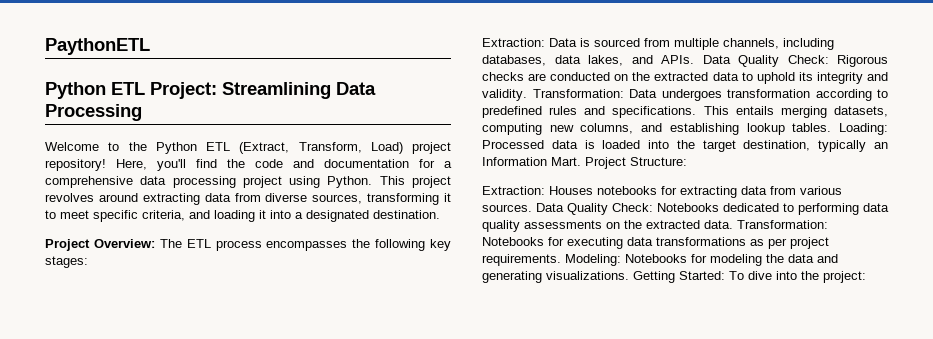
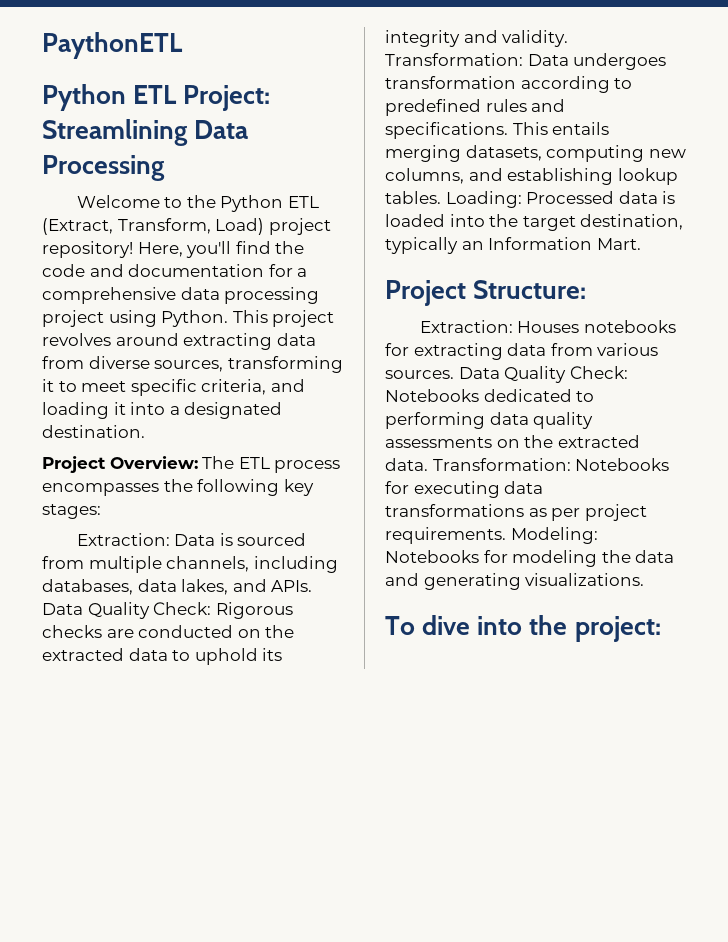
- Loading: Processed data is loaded into the target destination, typically an Information Mart. Project Structure:
+ Loading: Processed data is loaded into the target destination, typically an Information Mart.
+ Project Structure:
- Modeling: Notebooks for modeling the data and generating visualizations. Getting Started: To dive into the project:
+ Modeling: Notebooks for modeling the data and generating visualizations.
+ To dive into the project:

